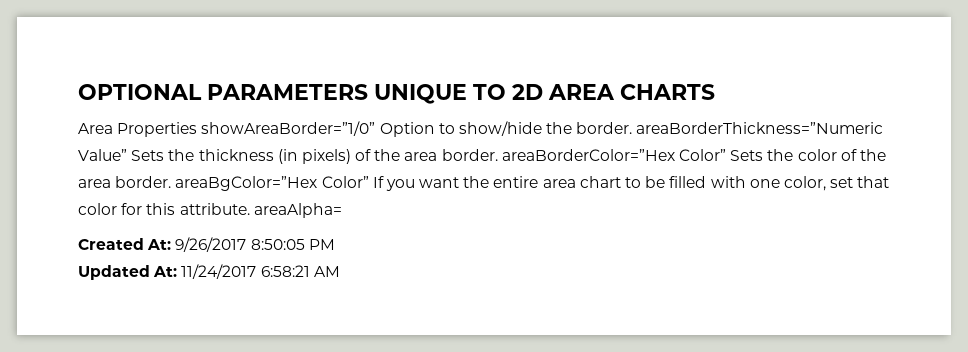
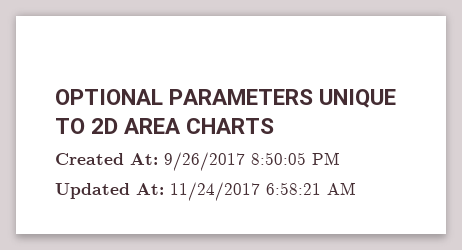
- Area Properties showAreaBorder=”1/0” Option to show/hide the border. areaBorderThickness=”Numeric Value” Sets the thickness (in pixels) of the area border. areaBorderColor=”Hex Color” Sets the color of the area border. areaBgColor=”Hex Color” If you want the entire area chart to be filled with one color, set that color for this attribute. areaAlpha=

